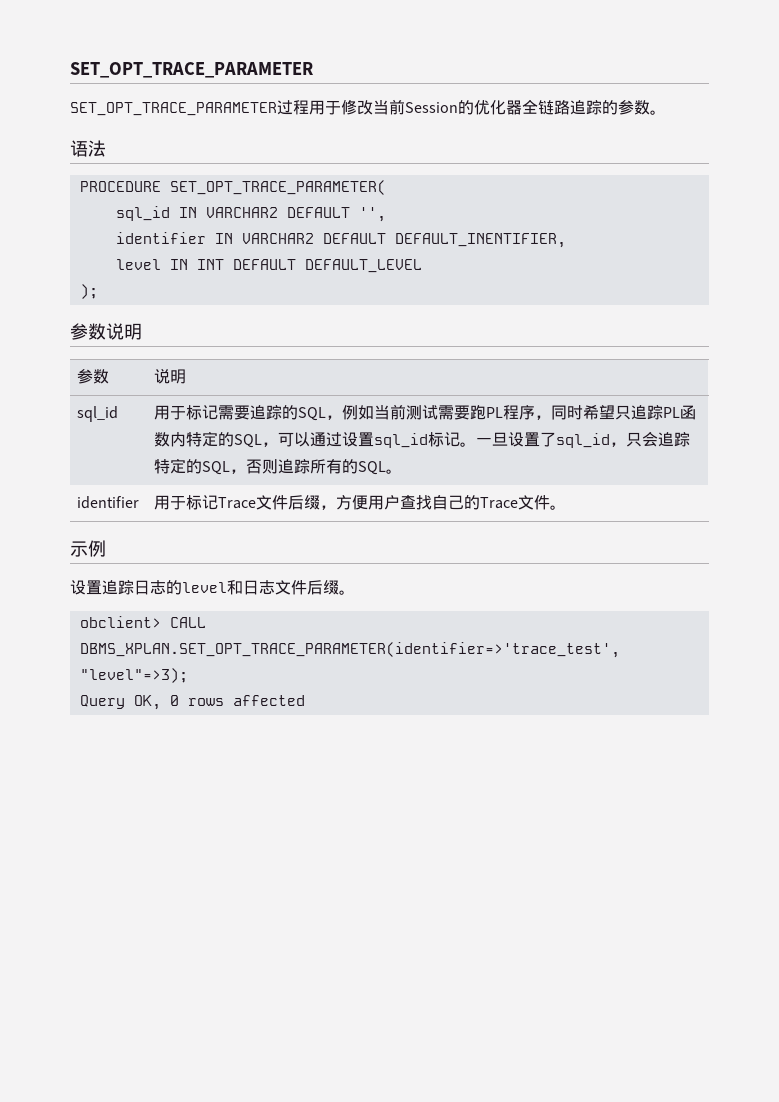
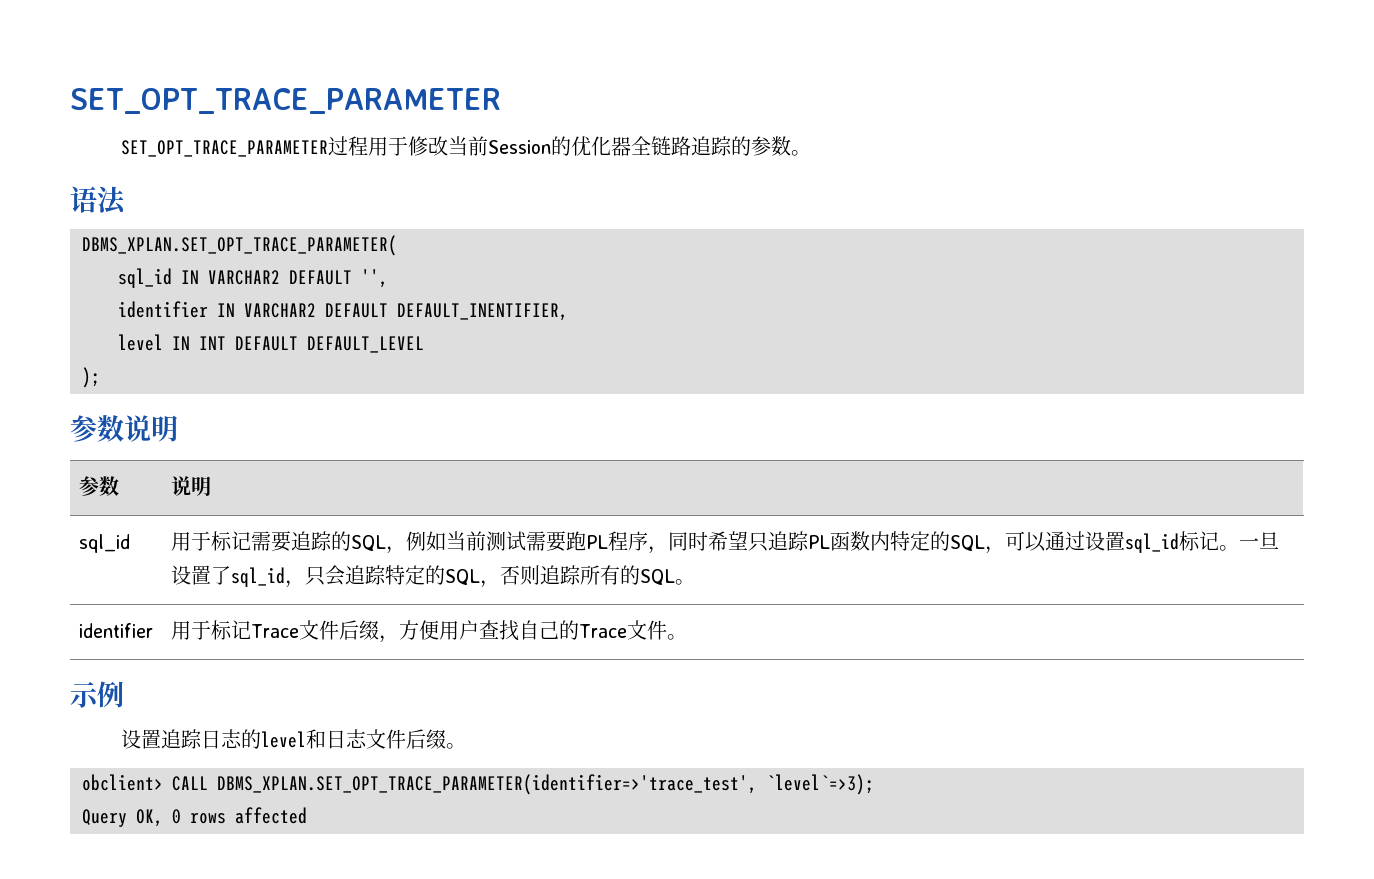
- PROCEDURE SET_OPT_TRACE_PARAMETER(
+ DBMS_XPLAN.SET_OPT_TRACE_PARAMETER(
- obclient> CALL DBMS_XPLAN.SET_OPT_TRACE_PARAMETER(identifier=>'trace_test', "level"=>3);
+ obclient> CALL DBMS_XPLAN.SET_OPT_TRACE_PARAMETER(identifier=>'trace_test', `level`=>3);

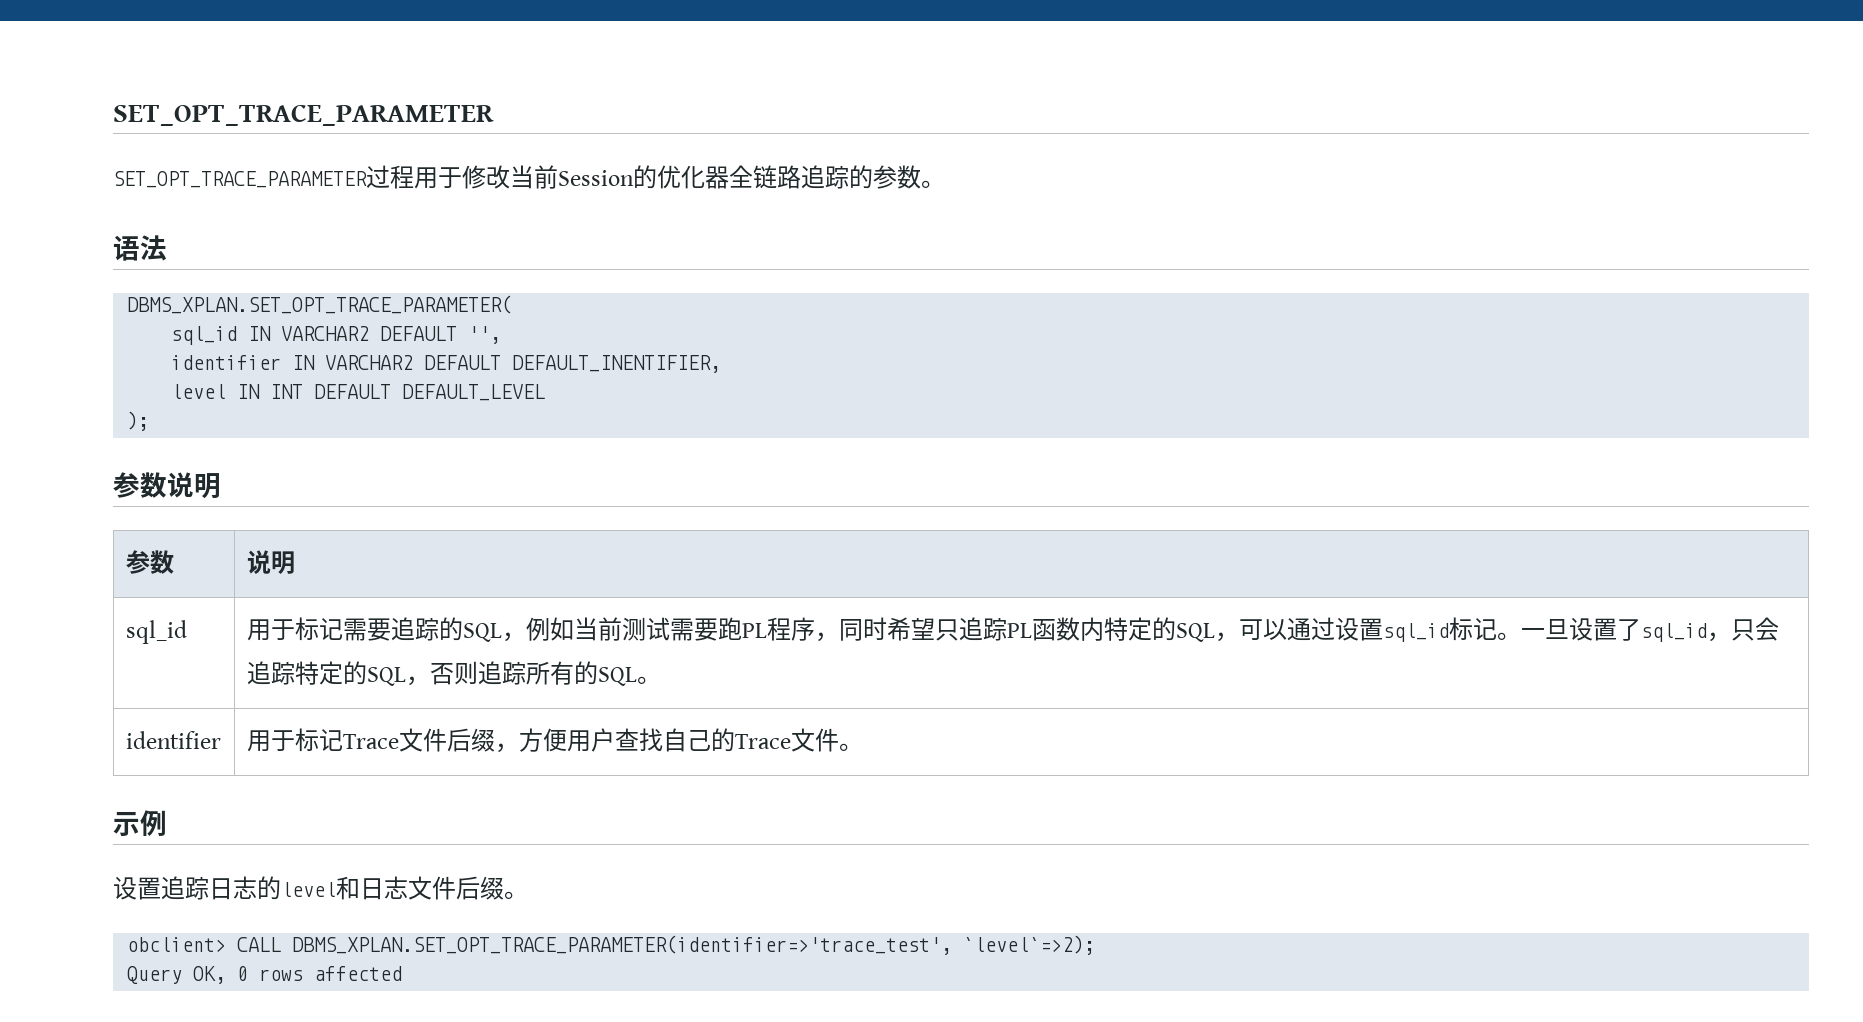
- obclient> CALL DBMS_XPLAN.SET_OPT_TRACE_PARAMETER(identifier=>'trace_test', `level`=>3);
+ obclient> CALL DBMS_XPLAN.SET_OPT_TRACE_PARAMETER(identifier=>'trace_test', `level`=>2);

